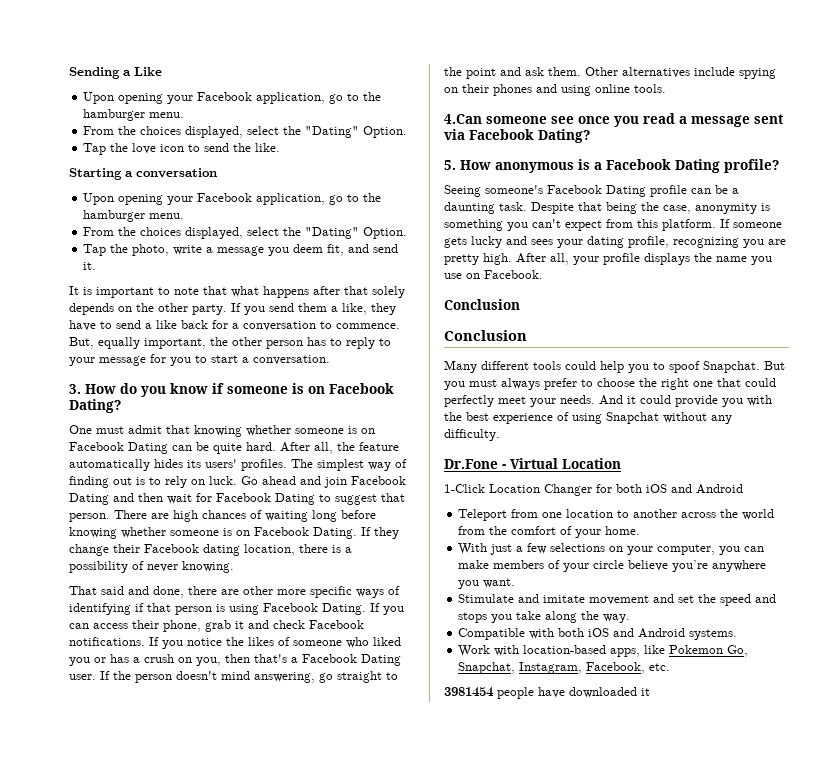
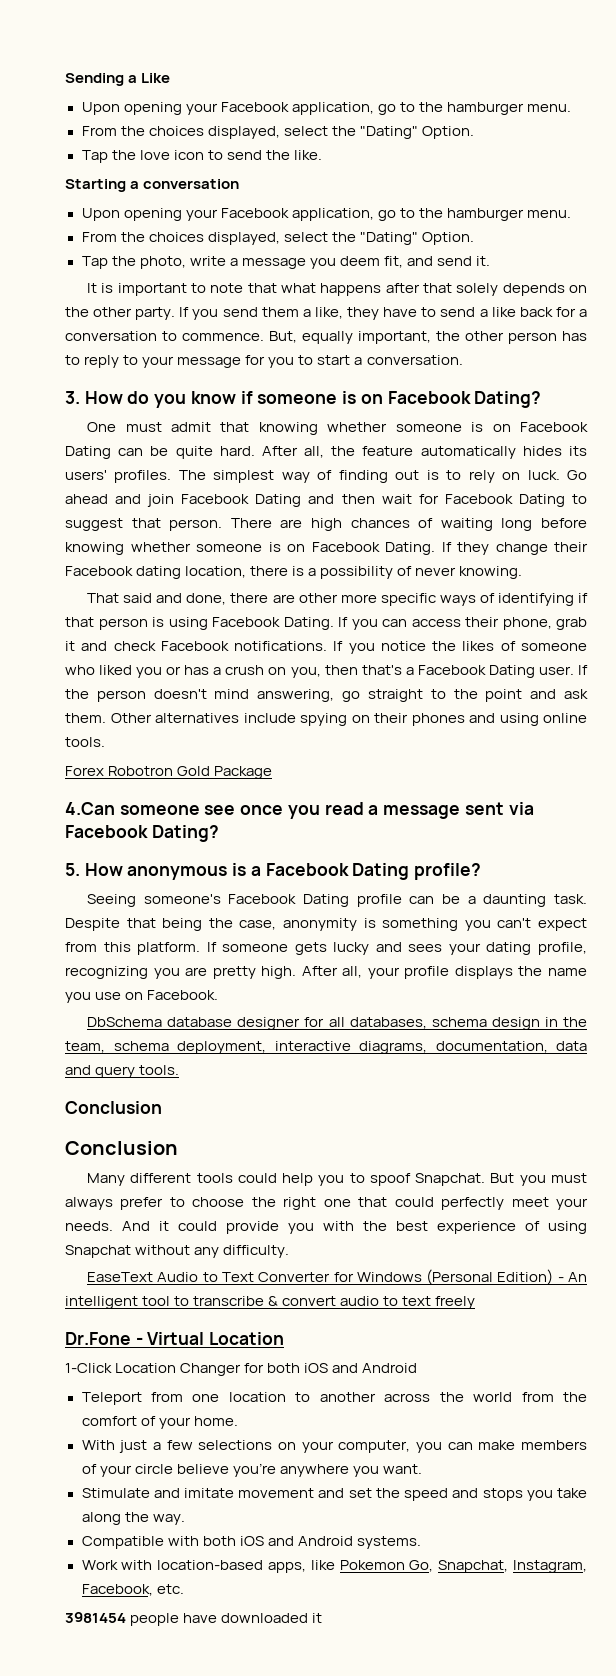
+ Forex Robotron Gold Package
+ DbSchema database designer for all databases, schema design in the team, schema deployment, interactive diagrams, documentation, data and query tools.
+ EaseText Audio to Text Converter for Windows (Personal Edition) - An intelligent tool to transcribe & convert audio to text freely

